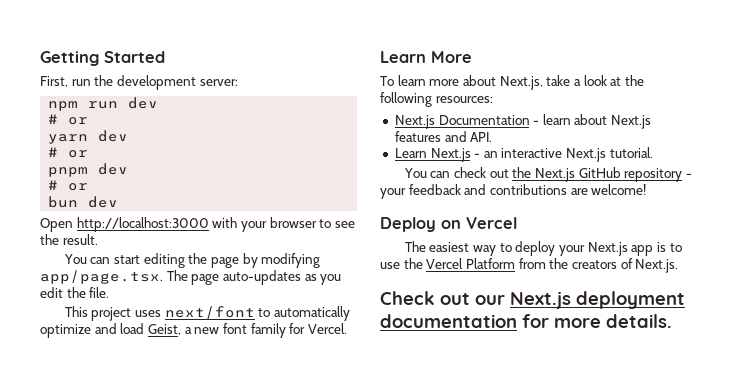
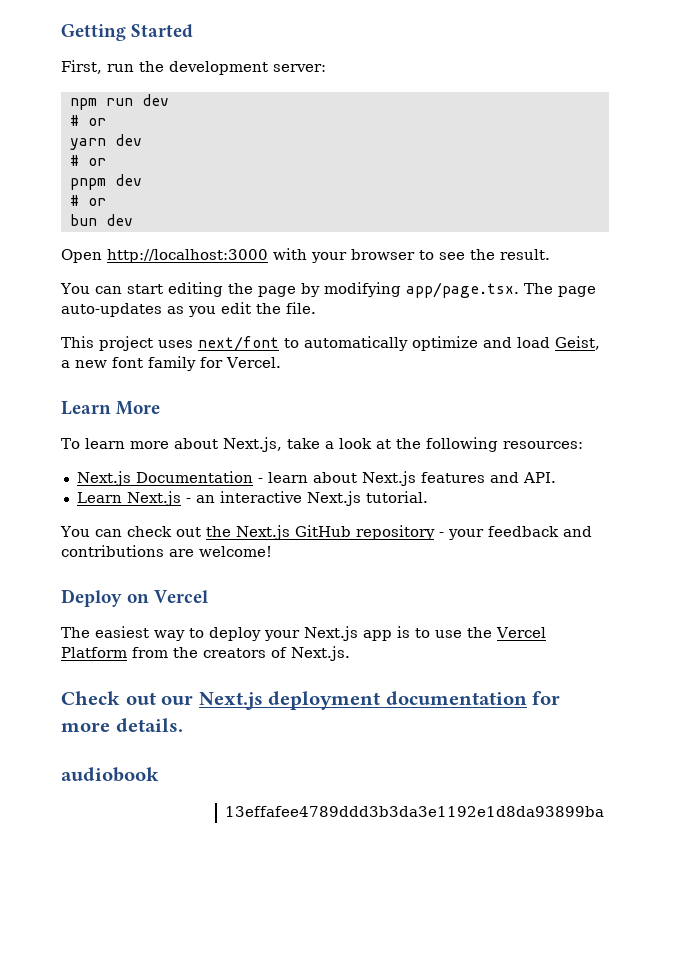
+ audiobook
+ 13effafee4789ddd3b3da3e1192e1d8da93899ba

